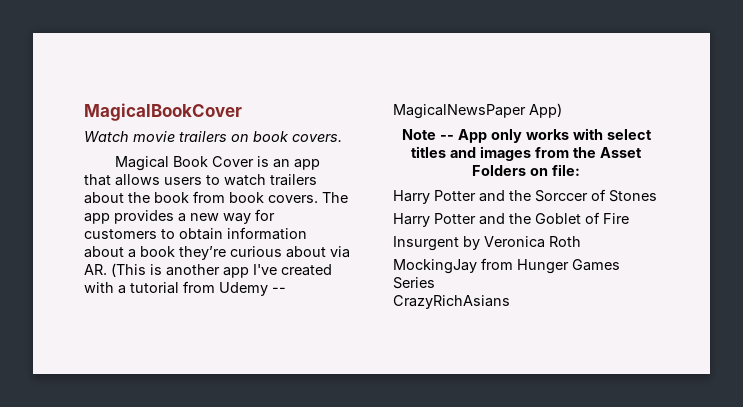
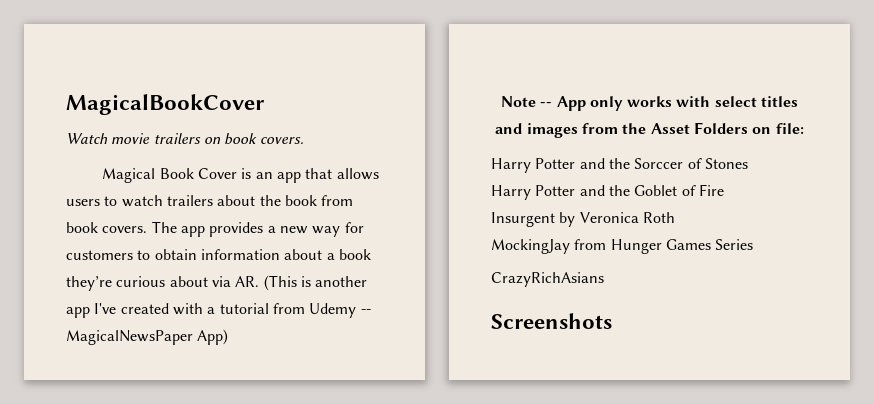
+ Screenshots

